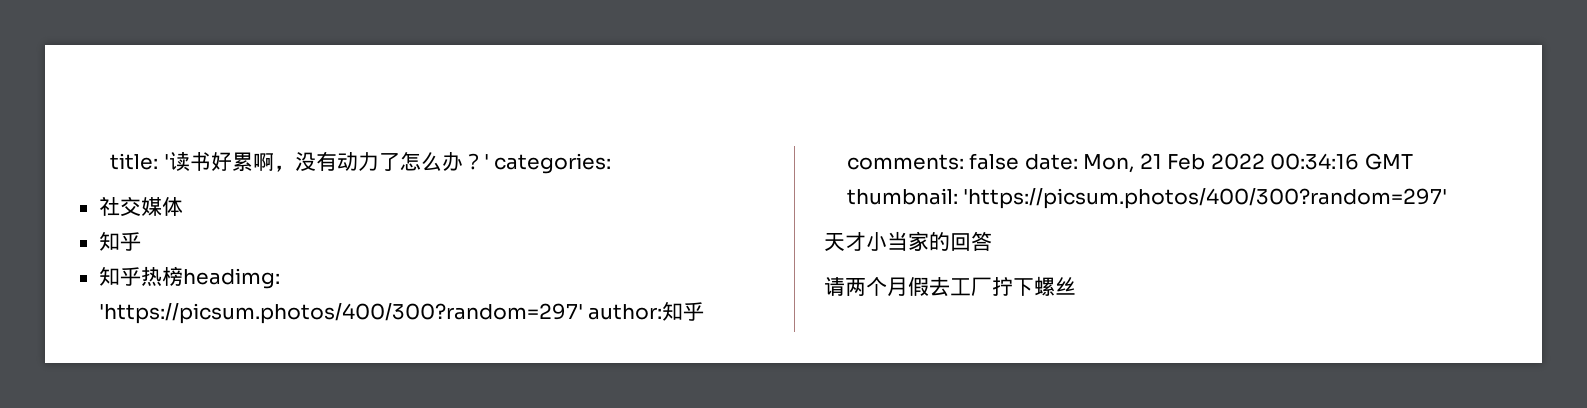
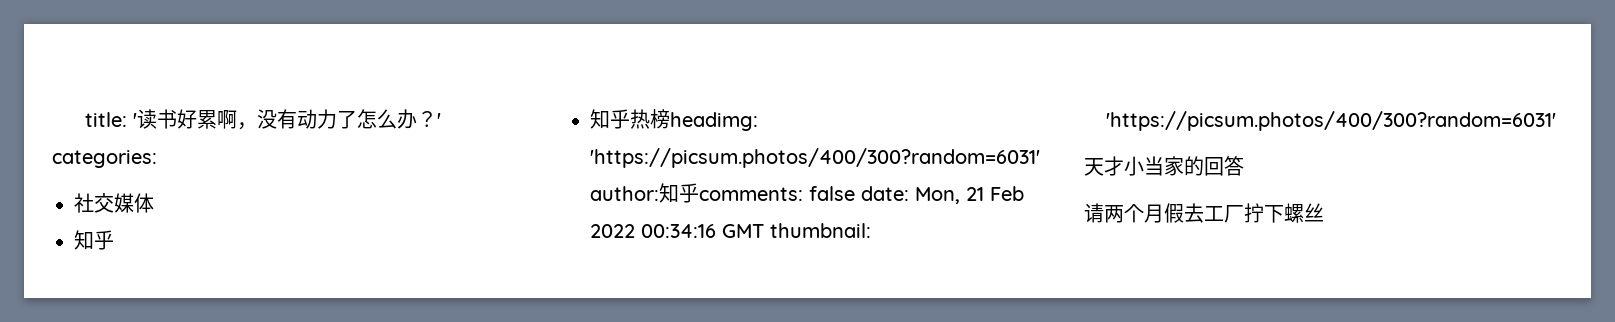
- 知乎热榜headimg: 'https://picsum.photos/400/300?random=297' author:知乎comments: false date: Mon, 21 Feb 2022 00:34:16 GMT thumbnail: 'https://picsum.photos/400/300?random=297'
+ 知乎热榜headimg: 'https://picsum.photos/400/300?random=6031' author:知乎comments: false date: Mon, 21 Feb 2022 00:34:16 GMT thumbnail: 'https://picsum.photos/400/300?random=6031'

